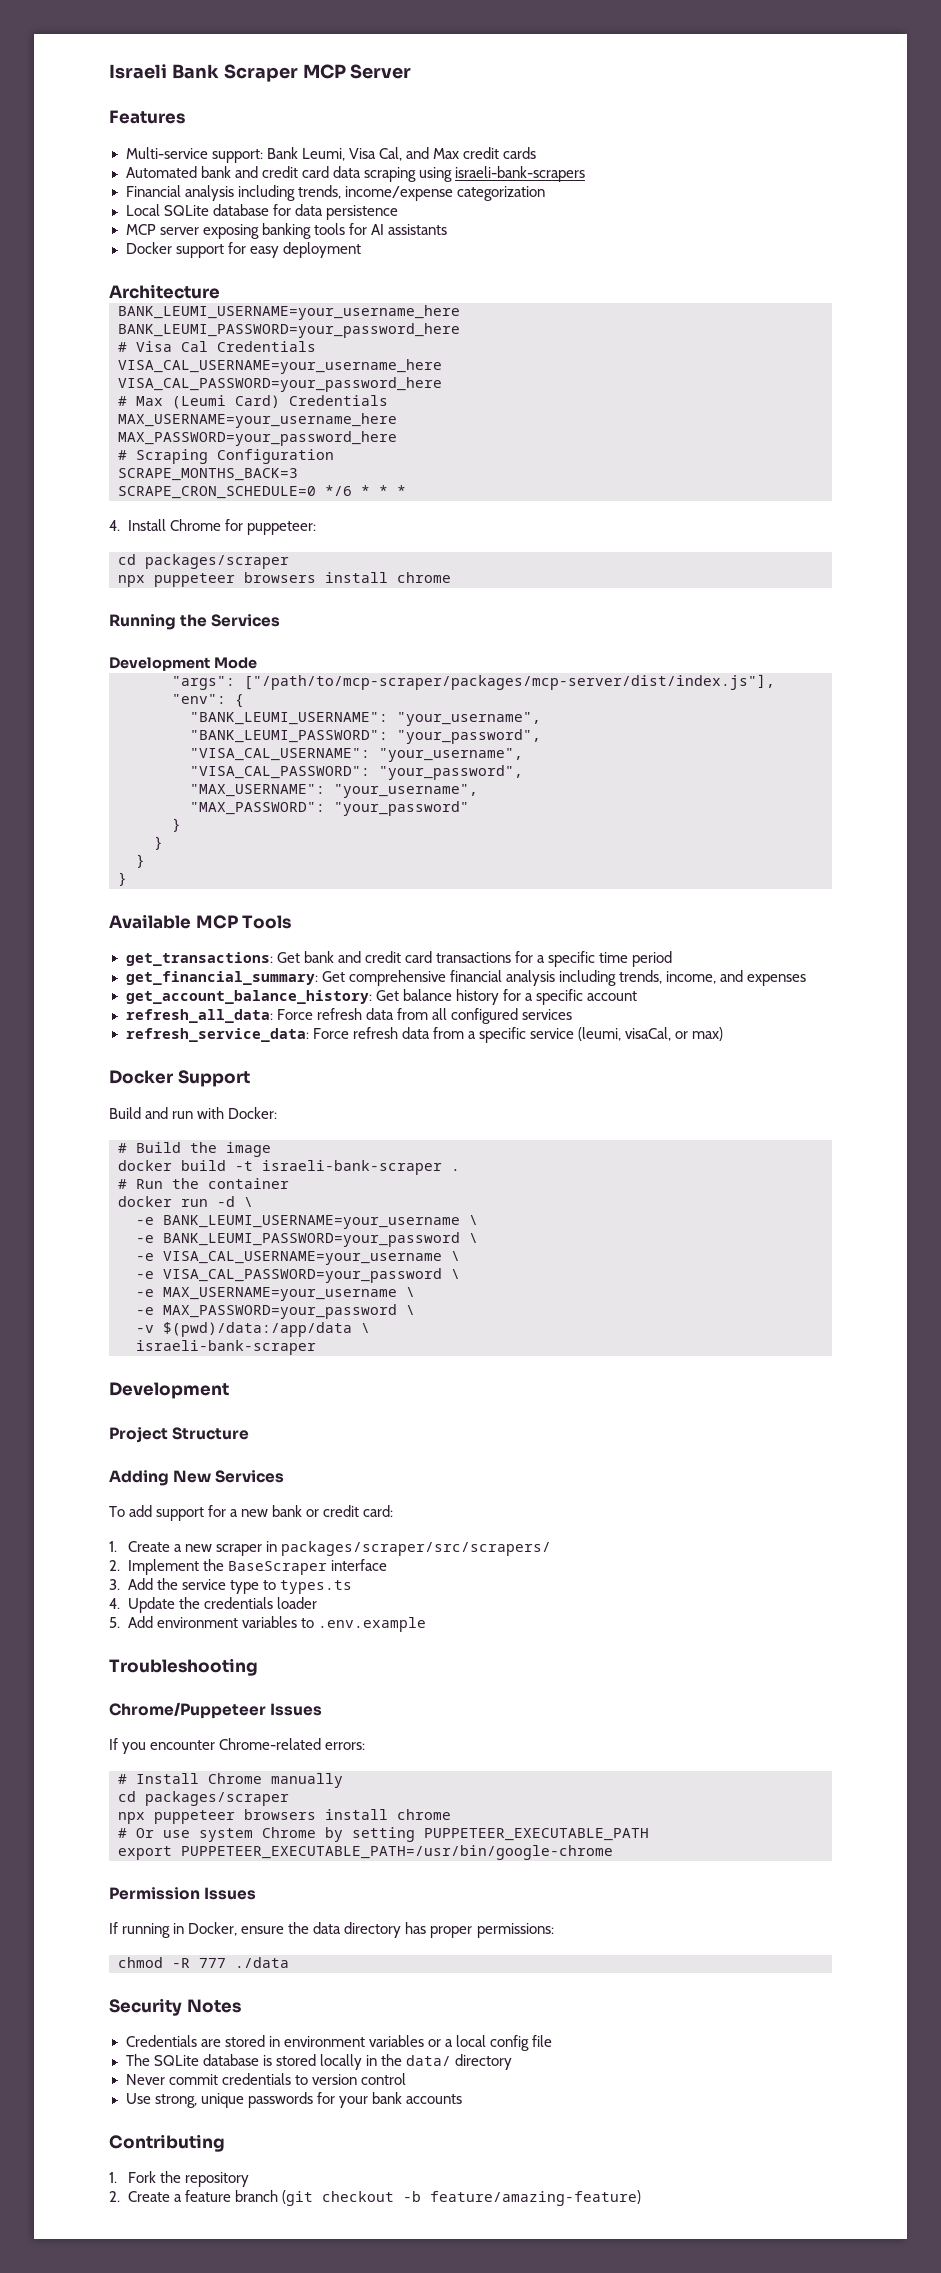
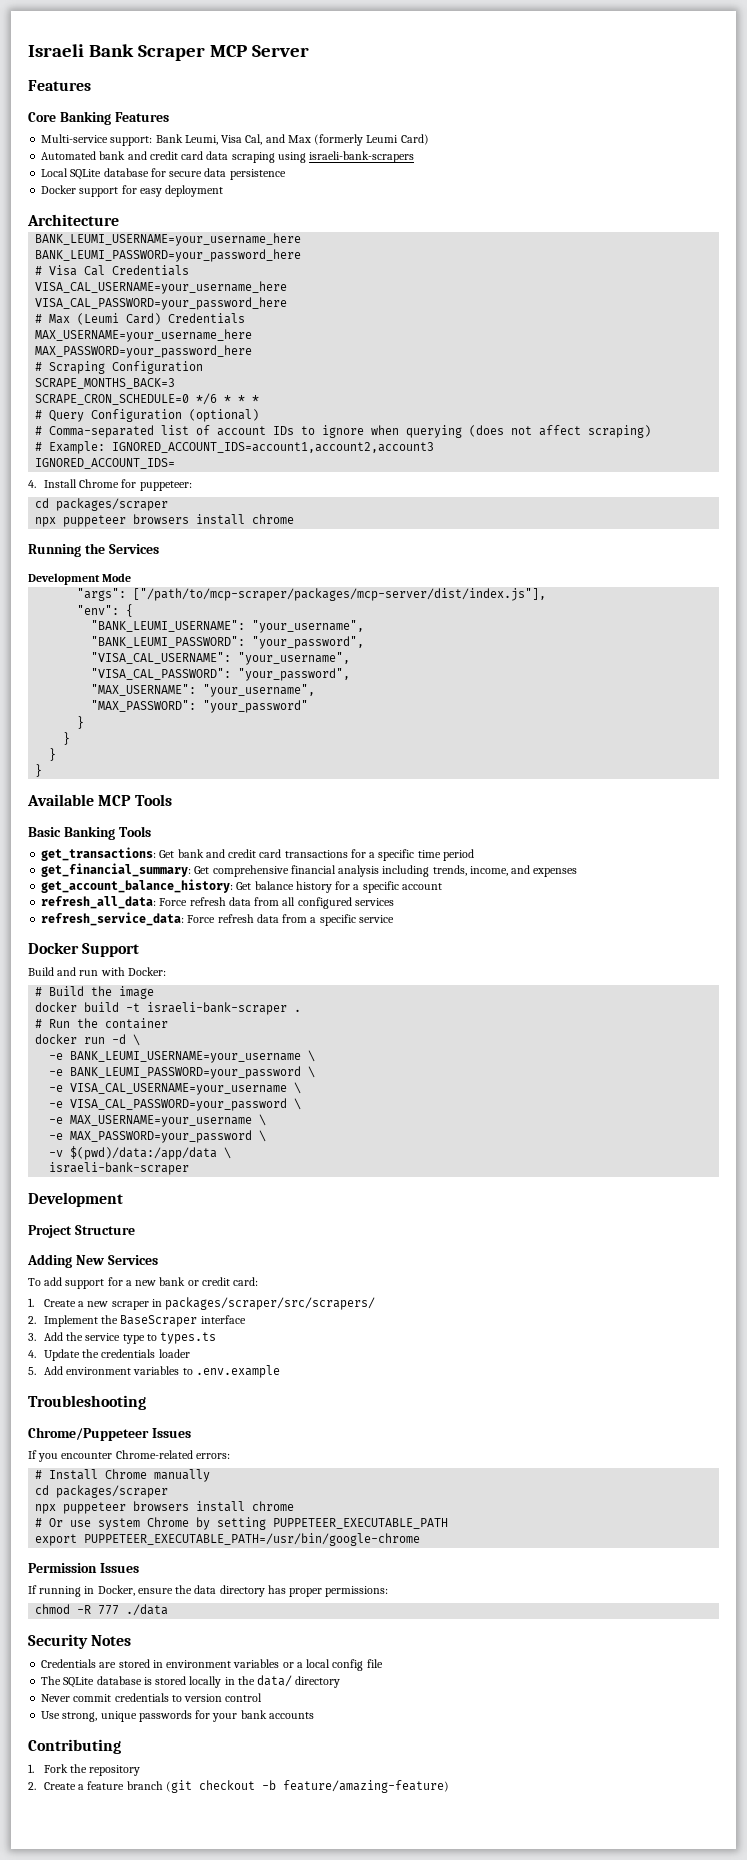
+ Core Banking Features
- Multi-service support: Bank Leumi, Visa Cal, and Max credit cards
+ Multi-service support: Bank Leumi, Visa Cal, and Max (formerly Leumi Card)
- Financial analysis including trends, income/expense categorization
- Local SQLite database for data persistence
+ Local SQLite database for secure data persistence
- MCP server exposing banking tools for AI assistants
+ # Query Configuration (optional)
+ # Comma-separated list of account IDs to ignore when querying (does not affect scraping)
+ # Example: IGNORED_ACCOUNT_IDS=account1,account2,account3
+ IGNORED_ACCOUNT_IDS=
+ Basic Banking Tools
- refresh_service_data: Force refresh data from a specific service (leumi, visaCal, or max)
+ refresh_service_data: Force refresh data from a specific service

